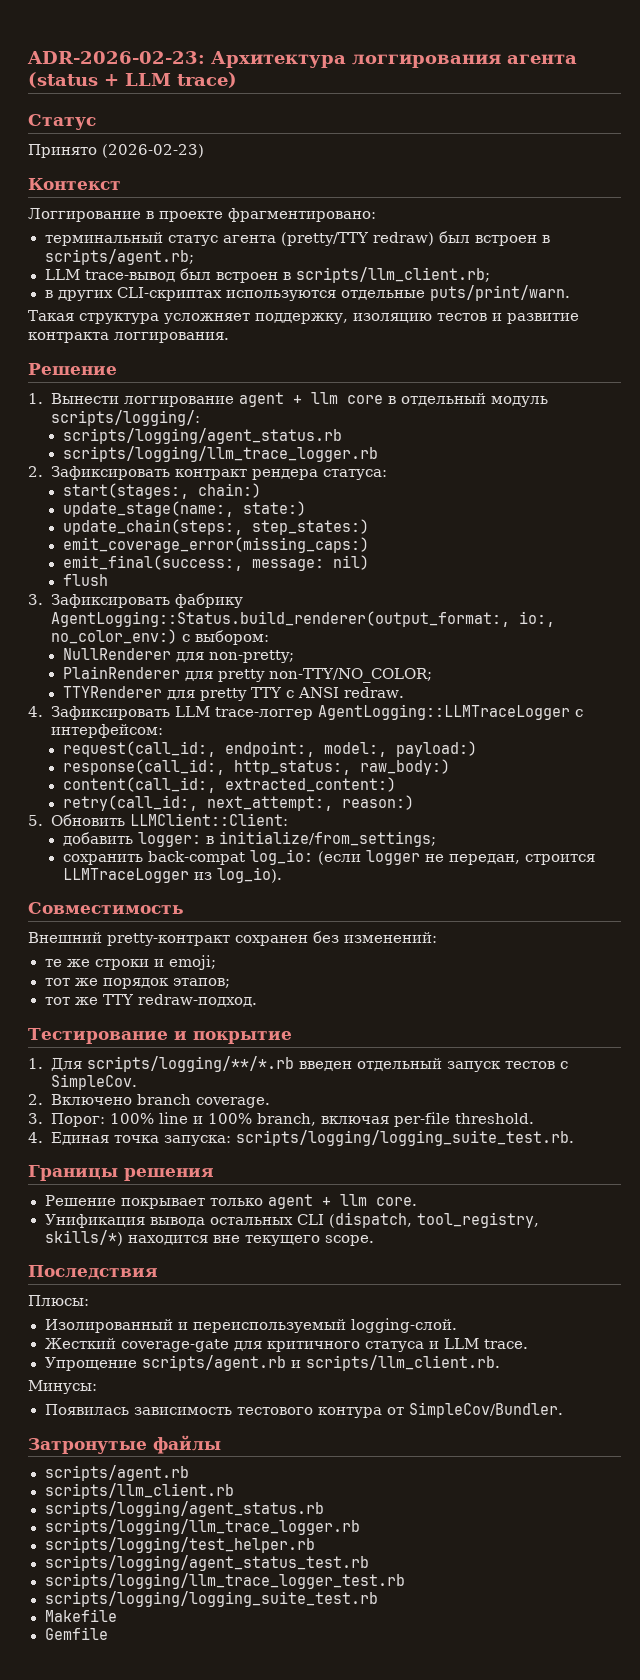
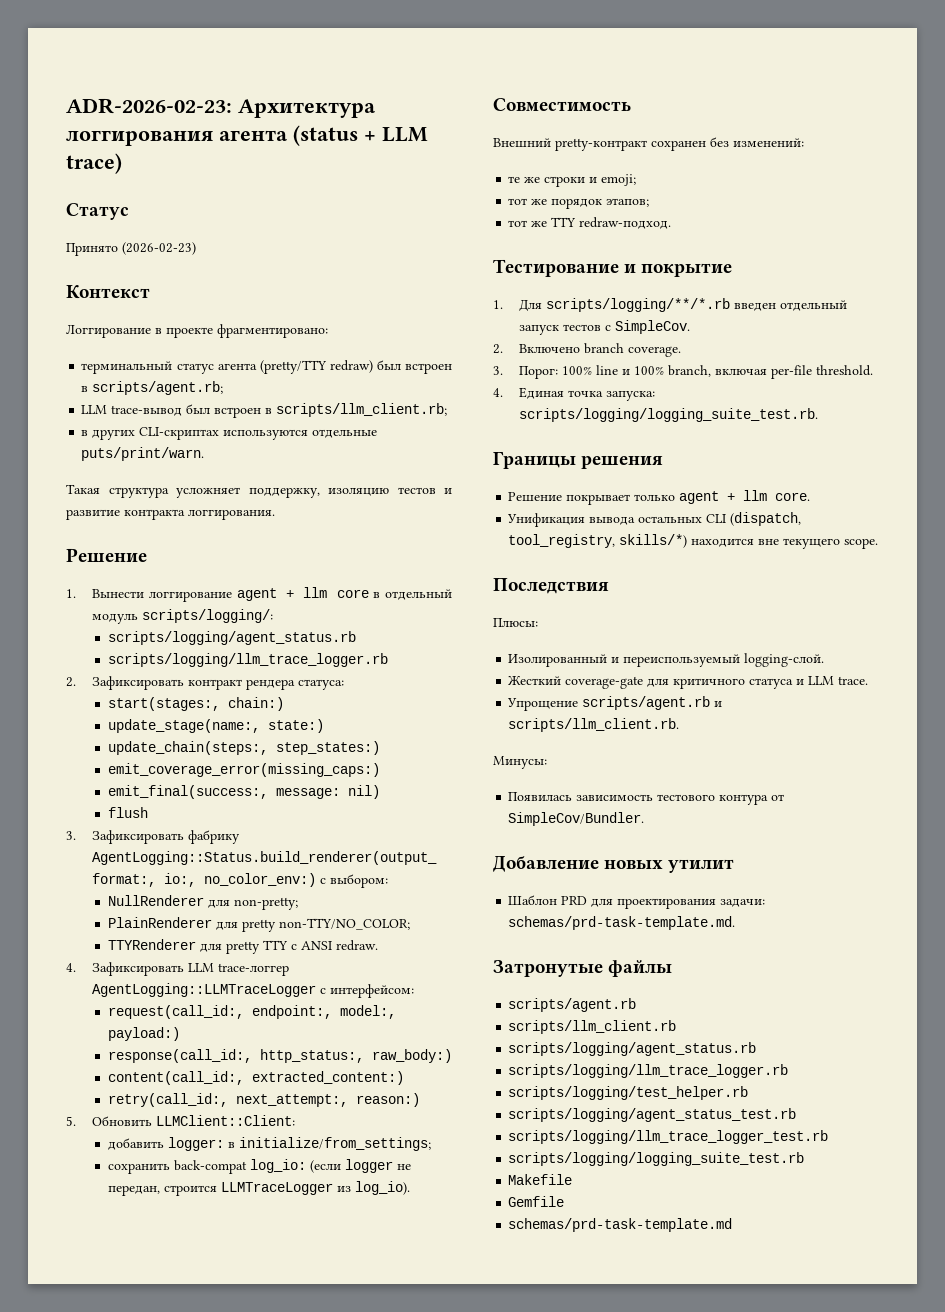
+ Добавление новых утилит
+ Шаблон PRD для проектирования задачи: schemas/prd-task-template.md.
+ schemas/prd-task-template.md

